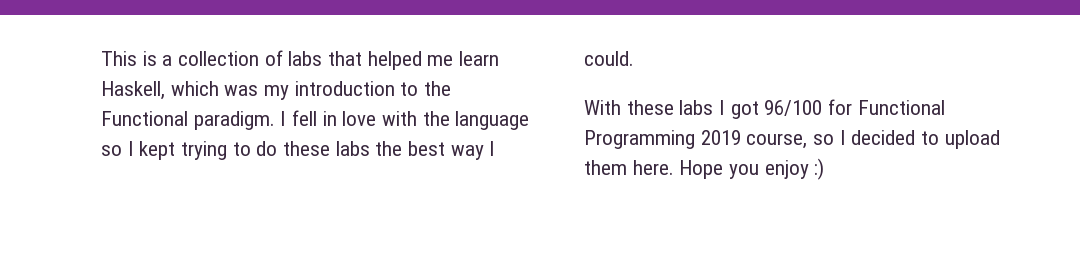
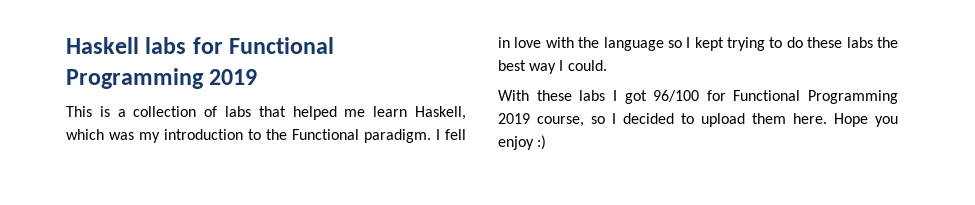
+ Haskell labs for Functional Programming 2019

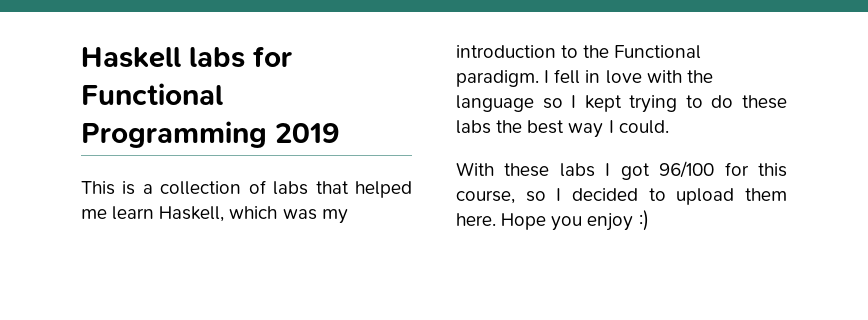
- With these labs I got 96/100 for Functional Programming 2019 course, so I decided to upload them here.
+ With these labs I got 96/100 for this course, so I decided to upload them here.

